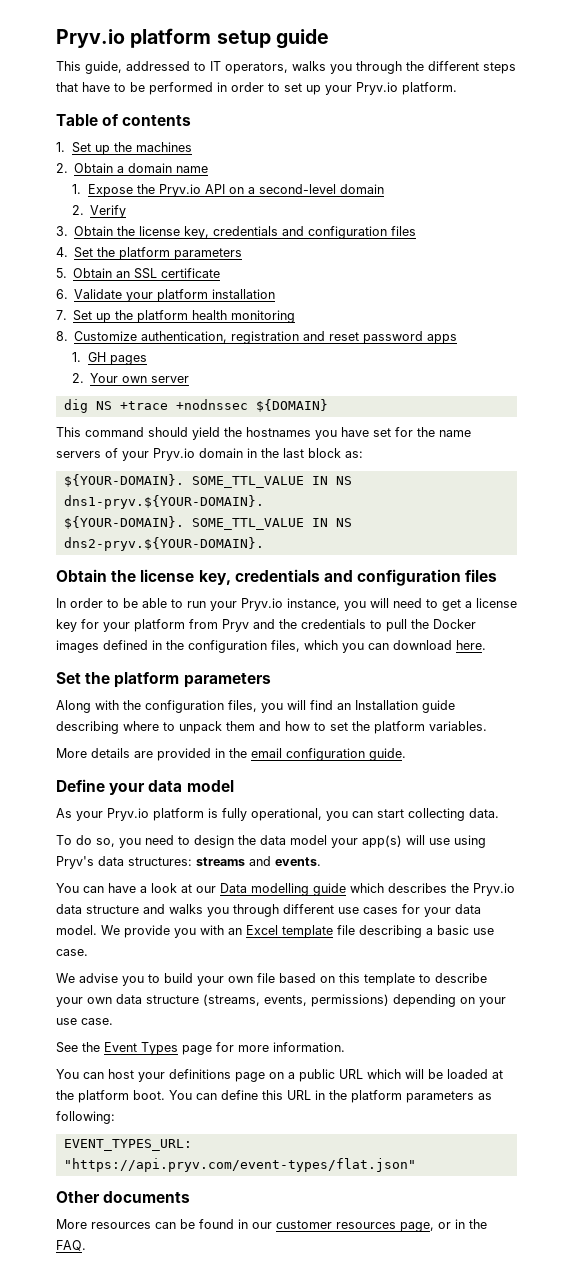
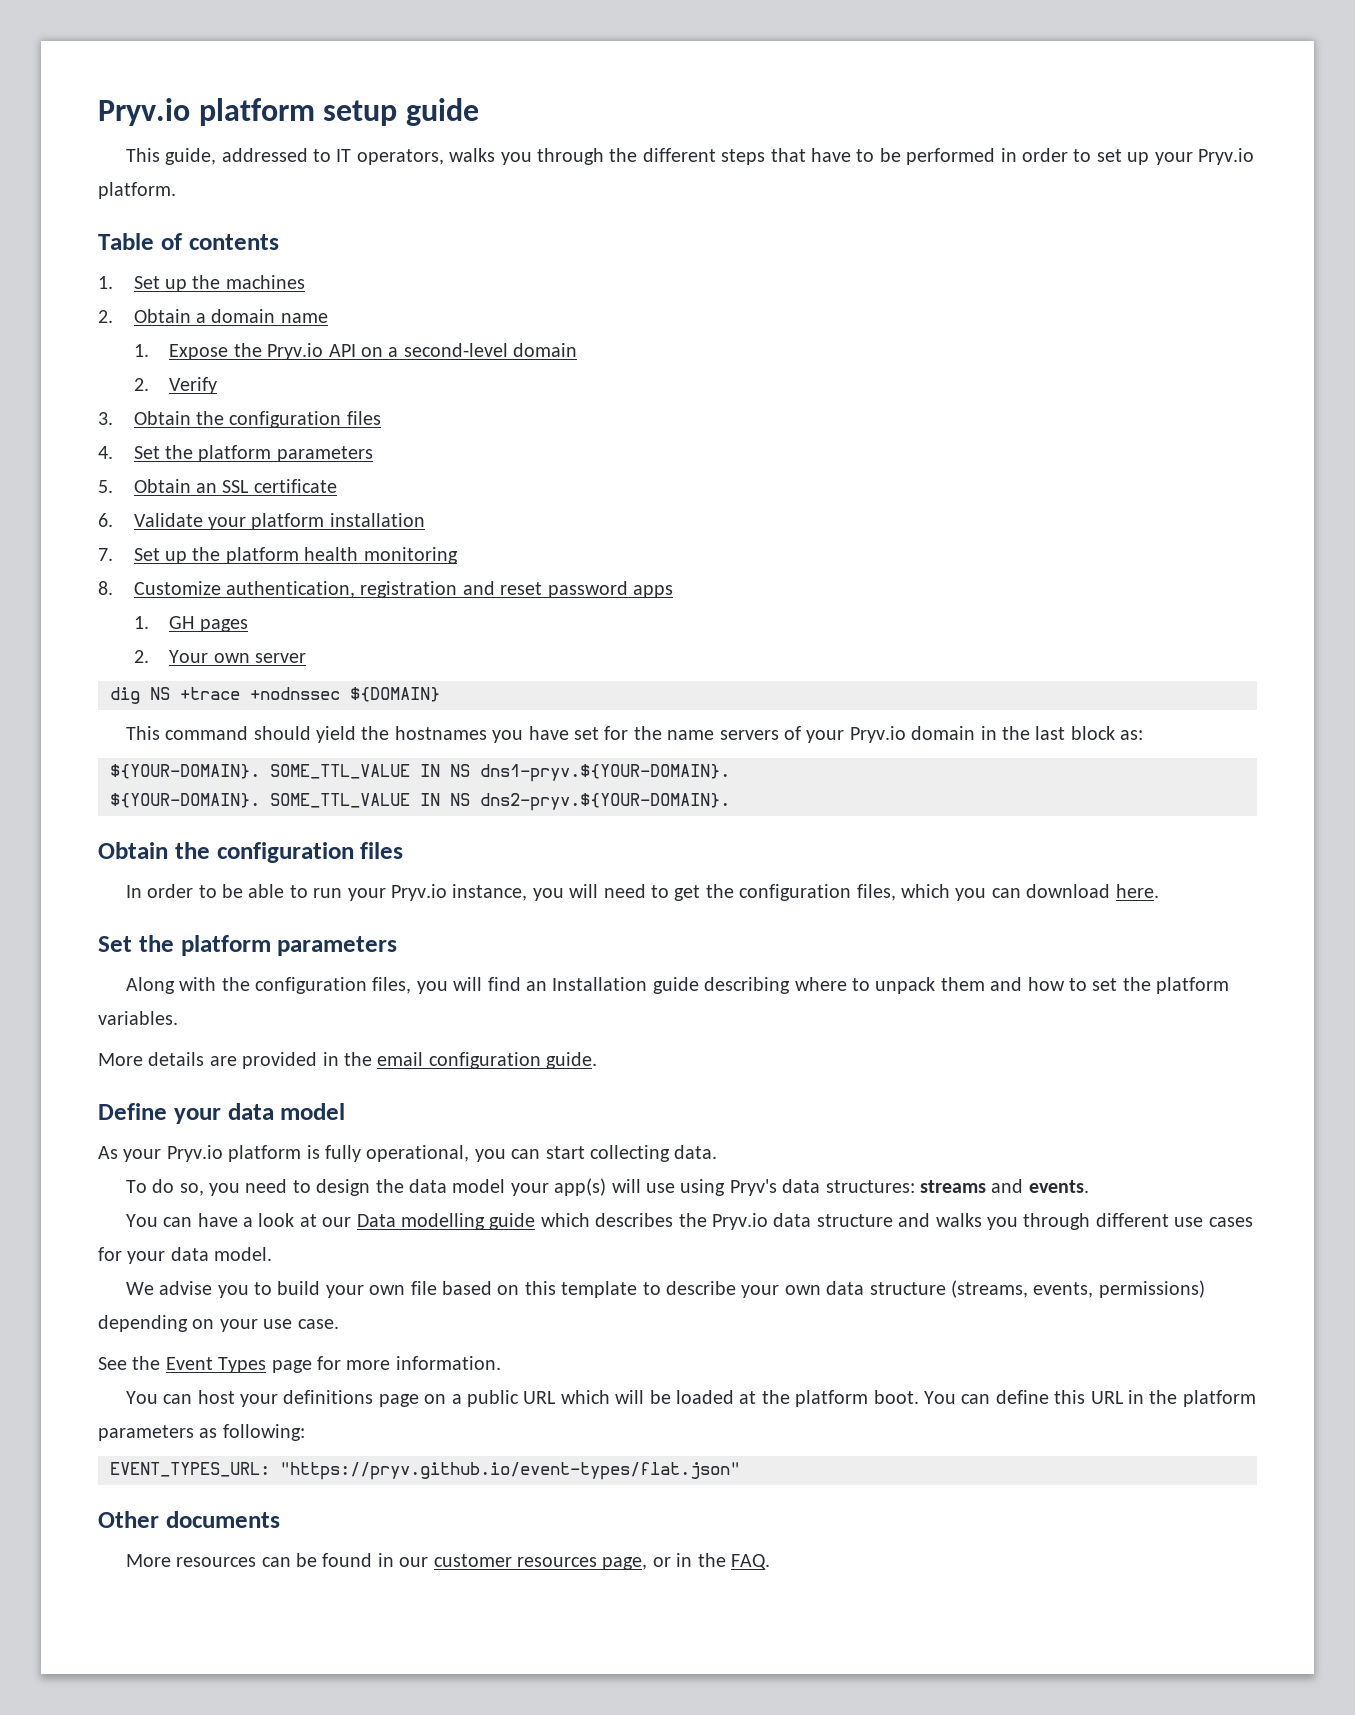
- 3. Obtain the license key, credentials and configuration files
+ 3. Obtain the configuration files
  SOME_TTL_VALUE IN NS dns2-pryv.${YOUR-DOMAIN}.
- Obtain the license key, credentials and configuration files
+ Obtain the configuration files
- In order to be able to run your Pryv.io instance, you will need to get a license key for your platform from Pryv and the credentials to pull the Docker images defined in the configuration files, which you can download here.
+ In order to be able to run your Pryv.io instance, you will need to get the configuration files, which you can download here.
- We provide you with an Excel template file describing a basic use case.
- EVENT_TYPES_URL: "https://api.pryv.com/event-types/flat.json"
+ EVENT_TYPES_URL: "https://pryv.github.io/event-types/flat.json"

